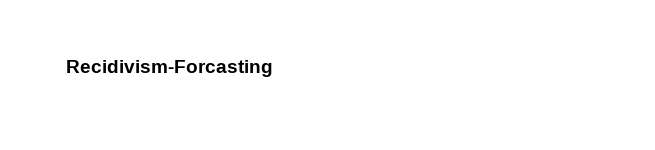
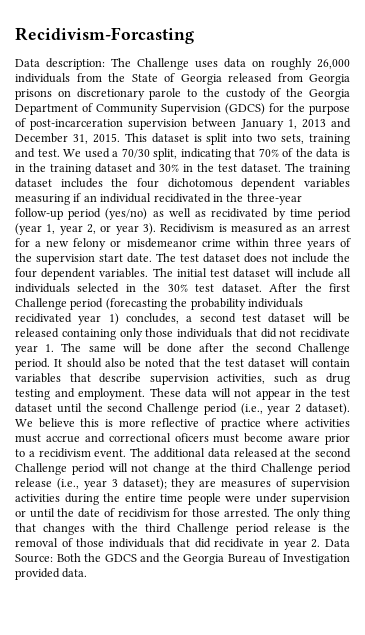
+ Data description: The Challenge uses data on roughly 26,000 individuals from the State of Georgia released from Georgia prisons on discretionary parole to the custody of the Georgia Department of Community Supervision (GDCS) for the purpose of post-incarceration supervision between January 1, 2013 and December 31, 2015. This dataset is split into two sets, training and test. We used a 70/30 split, indicating that 70% of the data is in the training dataset and 30% in the test dataset. The training dataset includes the four dichotomous dependent variables measuring if an individual recidivated in the three-year follow-up period (yes/no) as well as recidivated by time period (year 1, year 2, or year 3). Recidivism is measured as an arrest for a new felony or misdemeanor crime within three years of the supervision start date. The test dataset does not include the four dependent variables. The initial test dataset will include all individuals selected in the 30% test dataset. After the first Challenge period (forecasting the probability individuals recidivated year 1) concludes, a second test dataset will be released containing only those individuals that did not recidivate year 1. The same will be done after the second Challenge period. It should also be noted that the test dataset will contain variables that describe supervision activities, such as drug testing and employment. These data will not appear in the test dataset until the second Challenge period (i.e., year 2 dataset). We believe this is more reflective of practice where activities must accrue and correctional oficers must become aware prior to a recidivism event. The additional data released at the second Challenge period will not change at the third Challenge period release (i.e., year 3 dataset); they are measures of supervision activities during the entire time people were under supervision or until the date of recidivism for those arrested. The only thing that changes with the third Challenge period release is the removal of those individuals that did recidivate in year 2. Data Source: Both the GDCS and the Georgia Bureau of Investigation provided data.

